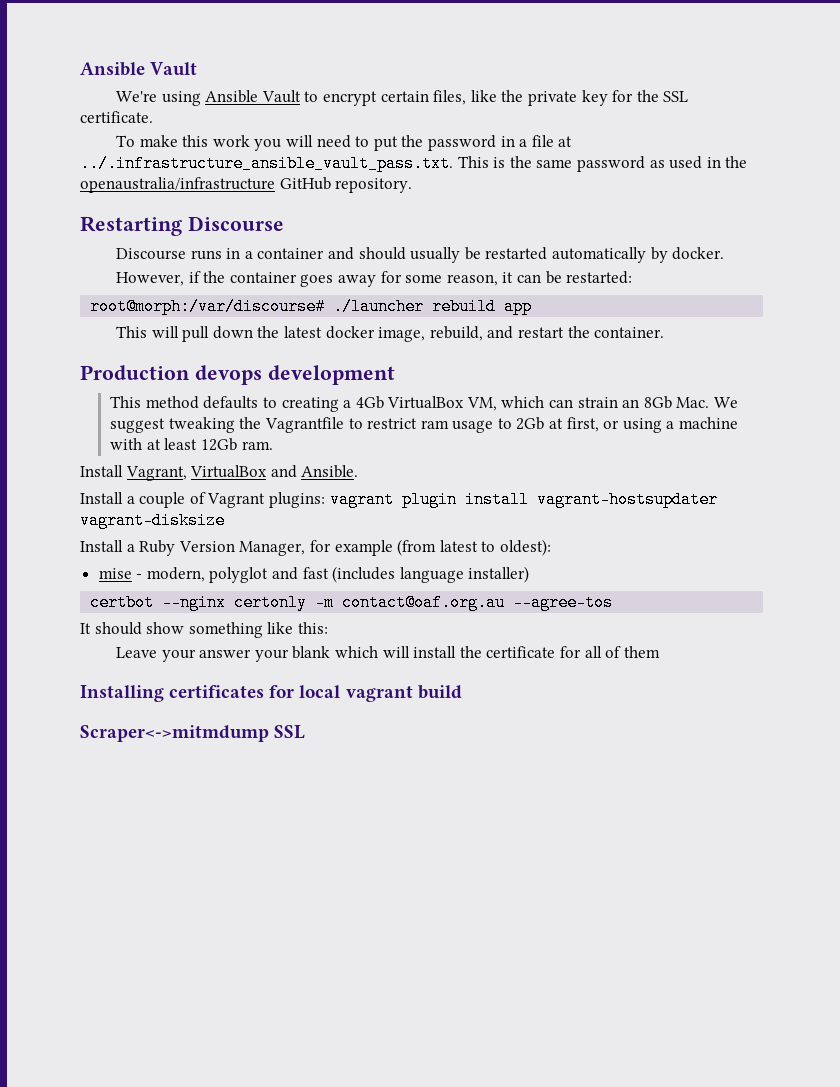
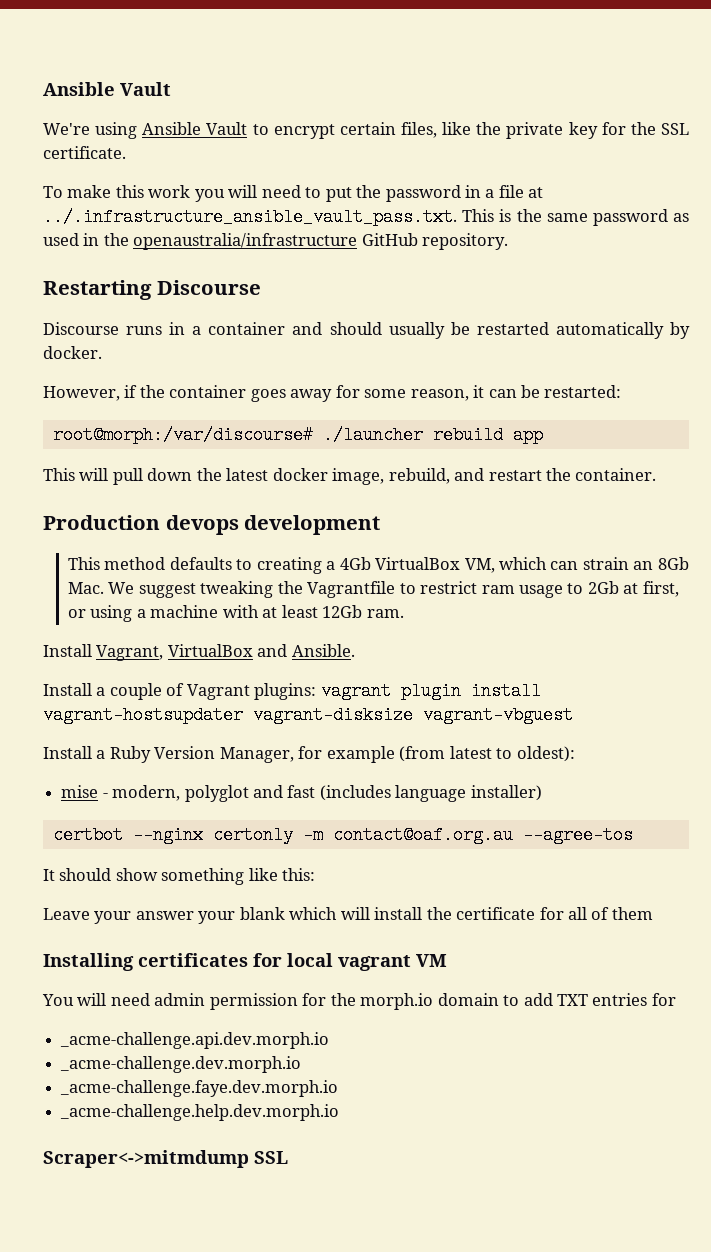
- Install a couple of Vagrant plugins: vagrant plugin install vagrant-hostsupdater vagrant-disksize
+ Install a couple of Vagrant plugins: vagrant plugin install vagrant-hostsupdater vagrant-disksize vagrant-vbguest
- Installing certificates for local vagrant build
+ Installing certificates for local vagrant VM
+ You will need admin permission for the morph.io domain to add TXT entries for
+ _acme-challenge.api.dev.morph.io
+ _acme-challenge.dev.morph.io
+ _acme-challenge.faye.dev.morph.io
+ _acme-challenge.help.dev.morph.io

